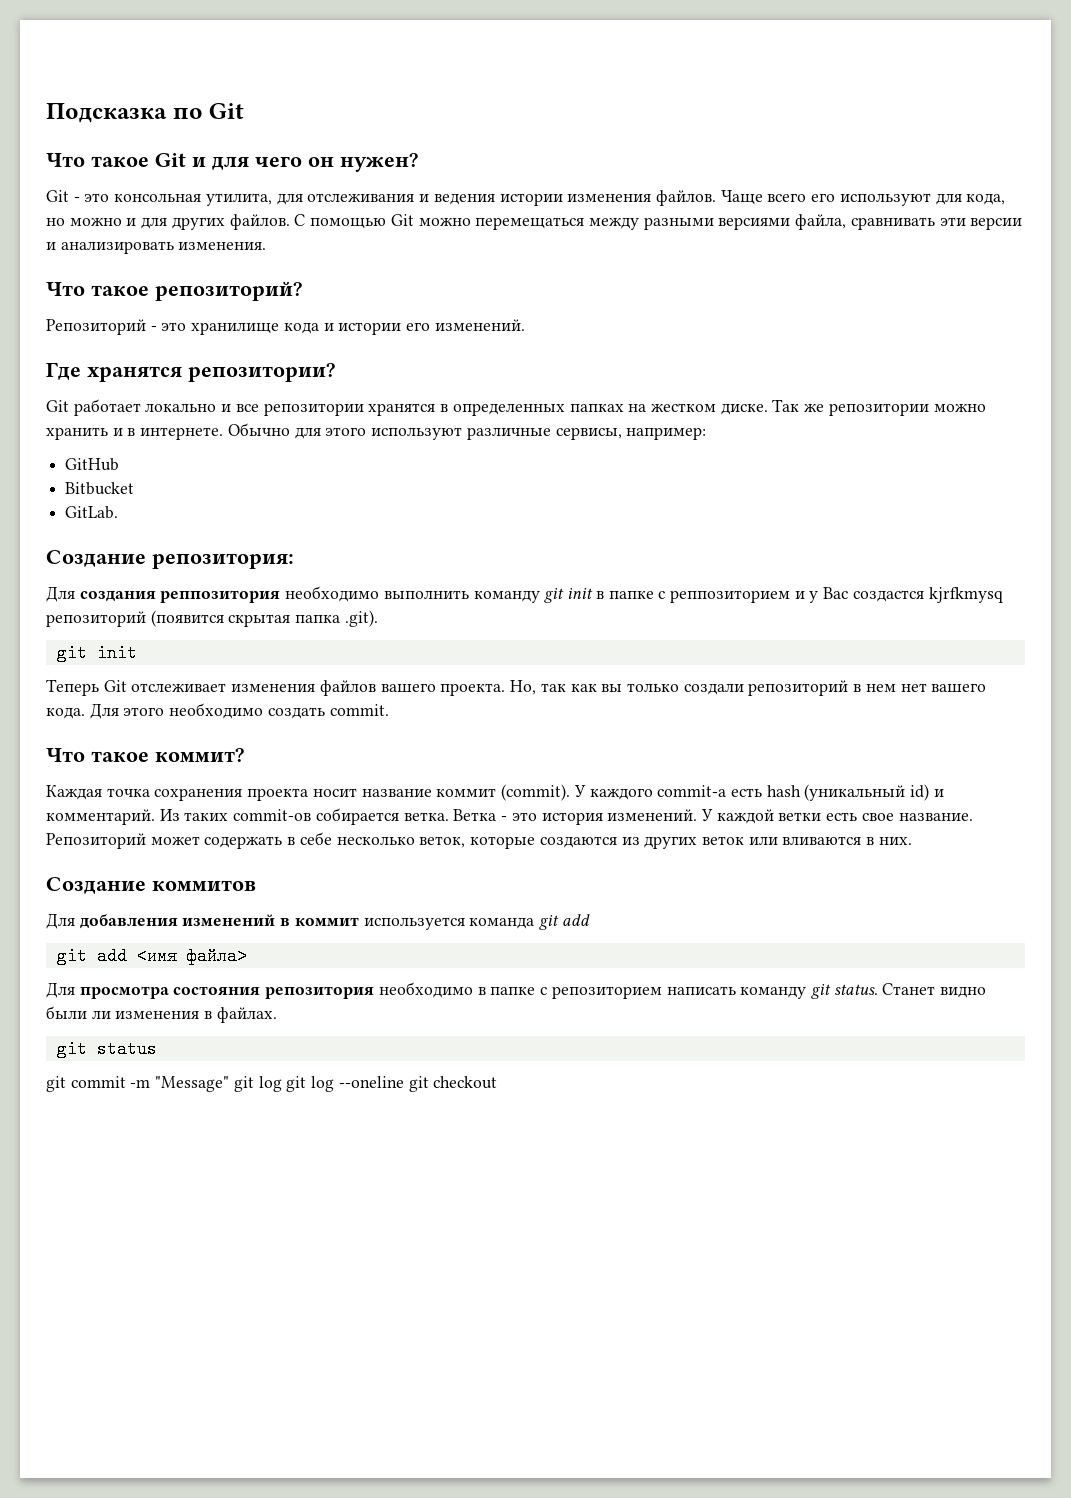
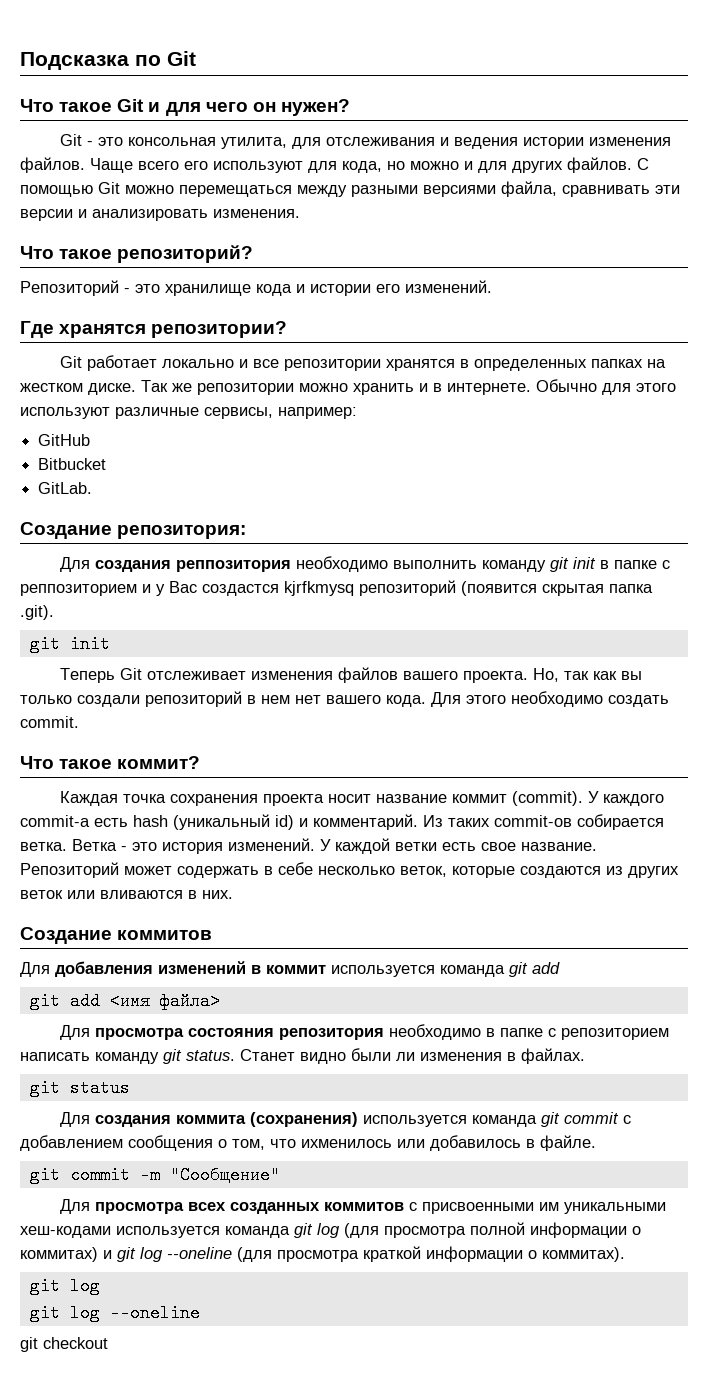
- git commit -m "Message" git log git log --oneline git checkout
+ Для создания коммита (сохранения) используется команда git commit с добавлением сообщения о том, что ихменилось или добавилось в файле.
+ git commit -m "Сообщение"
+ Для просмотра всех созданных коммитов с присвоенными им уникальными хеш-кодами используется команда git log (для просмотра полной информации о коммитах) и git log --oneline (для просмотра краткой информации о коммитах).
+ git log
+ git log --oneline
+ git checkout

